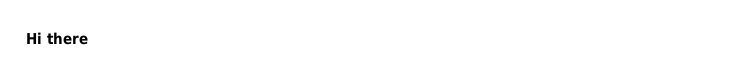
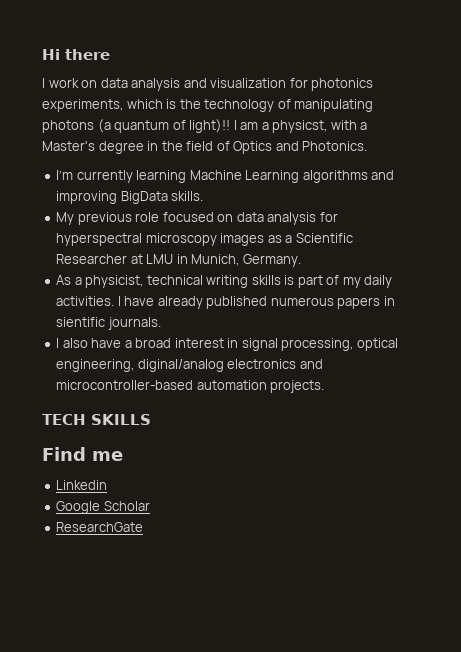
+ I work on data analysis and visualization for photonics experiments, which is the technology of manipulating photons (a quantum of light)!! I am a physicst, with a Master's degree in the field of Optics and Photonics.
+ I’m currently learning Machine Learning algorithms and improving BigData skills.
+ My previous role focused on data analysis for hyperspectral microscopy images as a Scientific Researcher at LMU in Munich, Germany.
+ As a physicist, technical writing skills is part of my daily activities. I have already published numerous papers in sientific journals.
+ I also have a broad interest in signal processing, optical engineering, diginal/analog electronics and microcontroller-based automation projects.
+ TECH SKILLS
+ Find me
+ Linkedin
+ Google Scholar
+ ResearchGate

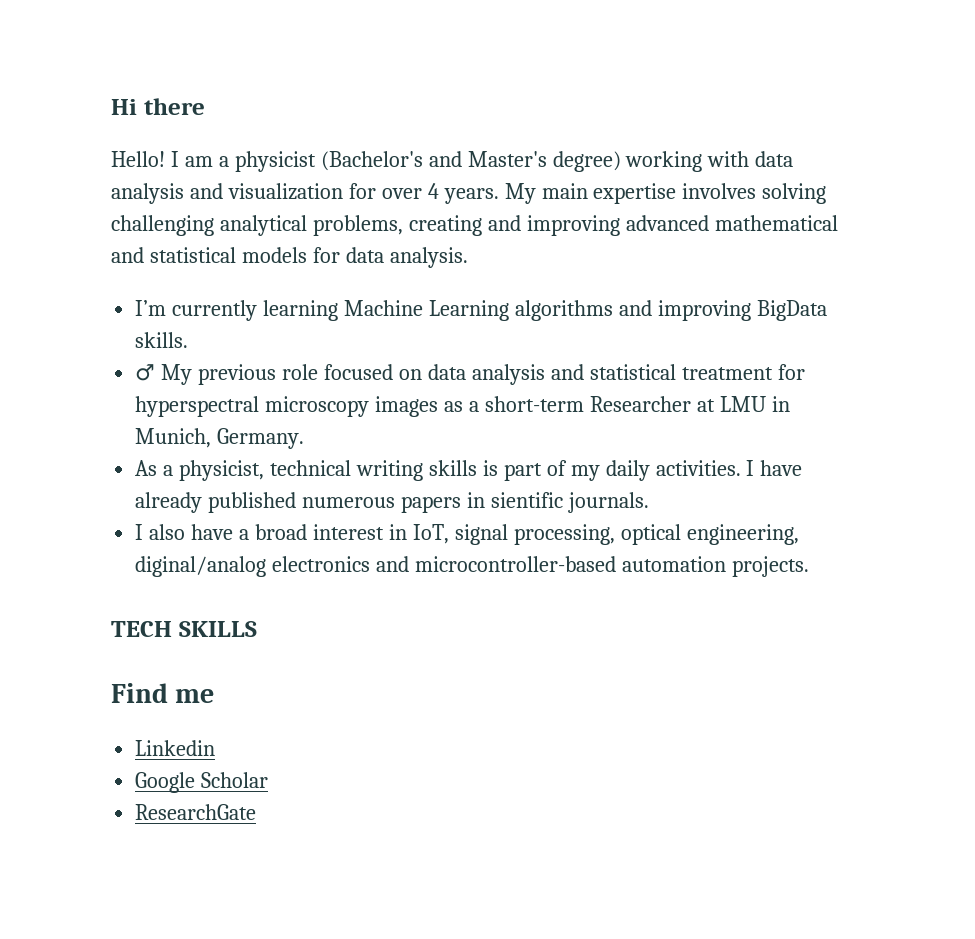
- I work on data analysis and visualization for photonics experiments, which is the technology of manipulating photons (a quantum of light)!! I am a physicst, with a Master's degree in the field of Optics and Photonics.
+ Hello! I am a physicist (Bachelor's and Master's degree) working with data analysis and visualization for over 4 years. My main expertise involves solving challenging analytical problems, creating and improving advanced mathematical and statistical models for data analysis.
- My previous role focused on data analysis for hyperspectral microscopy images as a Scientific Researcher at LMU in Munich, Germany.
+ ♂ My previous role focused on data analysis and statistical treatment for hyperspectral microscopy images as a short-term Researcher at LMU in Munich, Germany.
- I also have a broad interest in signal processing, optical engineering, diginal/analog electronics and microcontroller-based automation projects.
+ I also have a broad interest in IoT, signal processing, optical engineering, diginal/analog electronics and microcontroller-based automation projects.

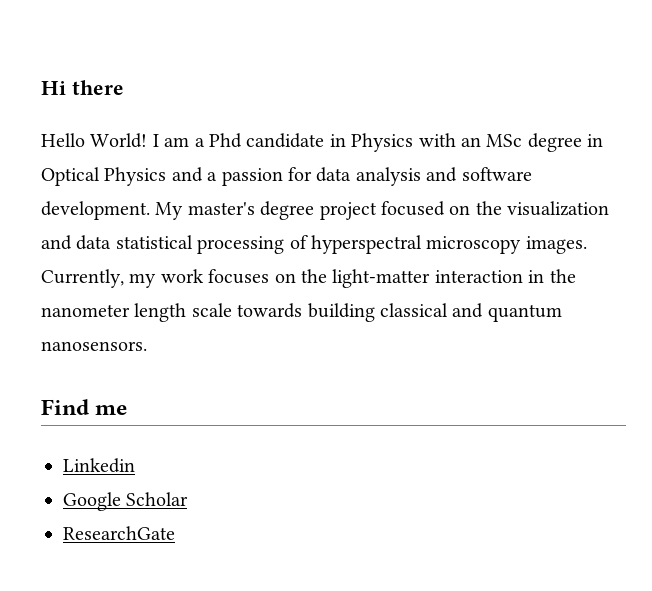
- Hello!
+ Hello World!
- I am a physicist (Bachelor's and Master's degree) working with data analysis and visualization for over 4 years. My main expertise involves solving challenging analytical problems, creating and improving advanced mathematical and statistical models for data analysis.
- I’m currently learning Machine Learning algorithms and improving BigData skills.
- ♂ My previous role focused on data analysis and statistical treatment for hyperspectral microscopy images as a short-term Researcher at LMU in Munich, Germany.
- As a physicist, technical writing skills is part of my daily activities. I have already published numerous papers in sientific journals.
- I also have a broad interest in IoT, signal processing, optical engineering, diginal/analog electronics and microcontroller-based automation projects.
- TECH SKILLS
+ I am a Phd candidate in Physics with an MSc degree in Optical Physics and a passion for data analysis and software development. My master's degree project focused on the visualization and data statistical processing of hyperspectral microscopy images. Currently, my work focuses on the light-matter interaction in the nanometer length scale towards building classical and quantum nanosensors.

